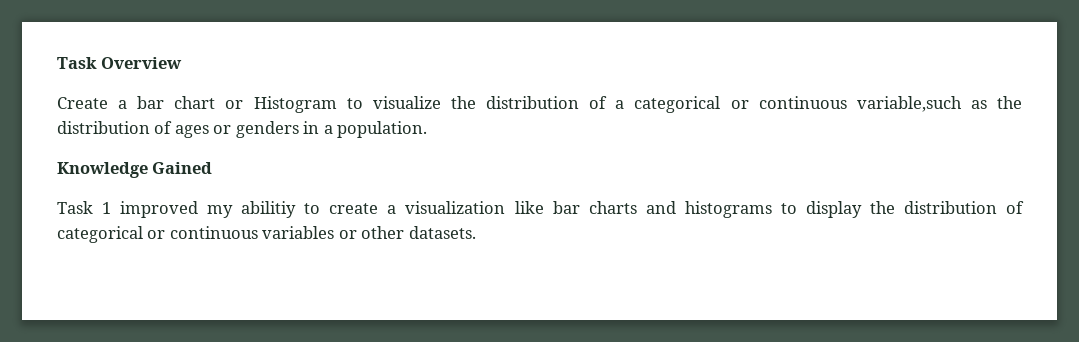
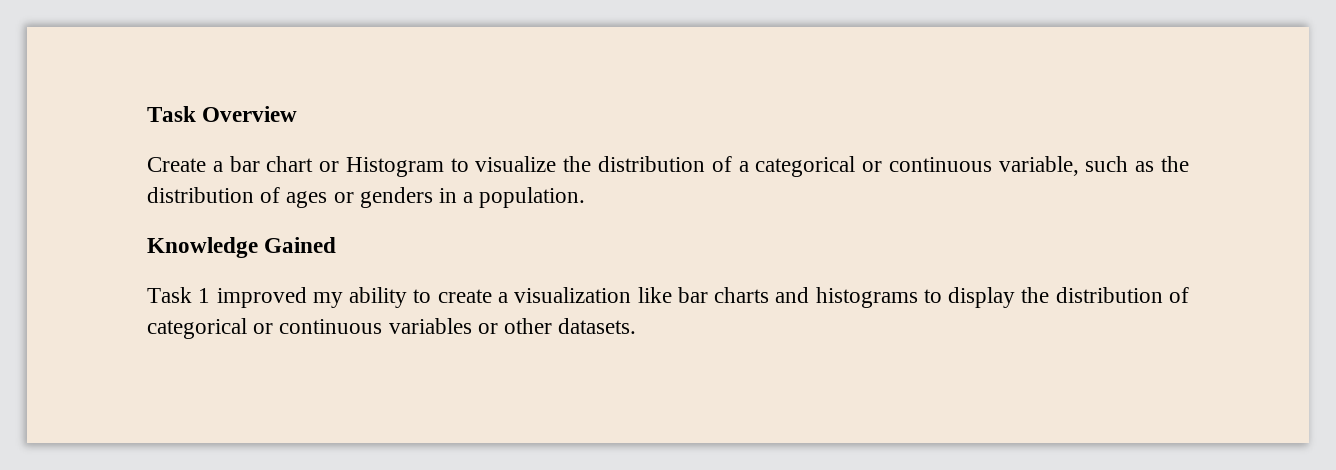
- Create a bar chart or Histogram to visualize the distribution of a categorical or continuous variable,such as the distribution of ages or genders in a population.
+ Create a bar chart or Histogram to visualize the distribution of a categorical or continuous variable, such as the distribution of ages or genders in a population.
- Task 1 improved my abilitiy to create a visualization like bar charts and histograms to display the distribution of categorical or continuous variables or other datasets.
+ Task 1 improved my ability to create a visualization like bar charts and histograms to display the distribution of categorical or continuous variables or other datasets.

